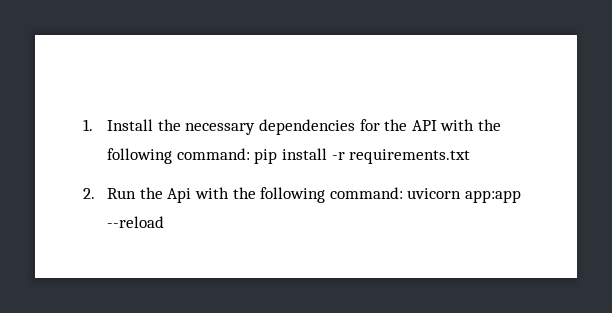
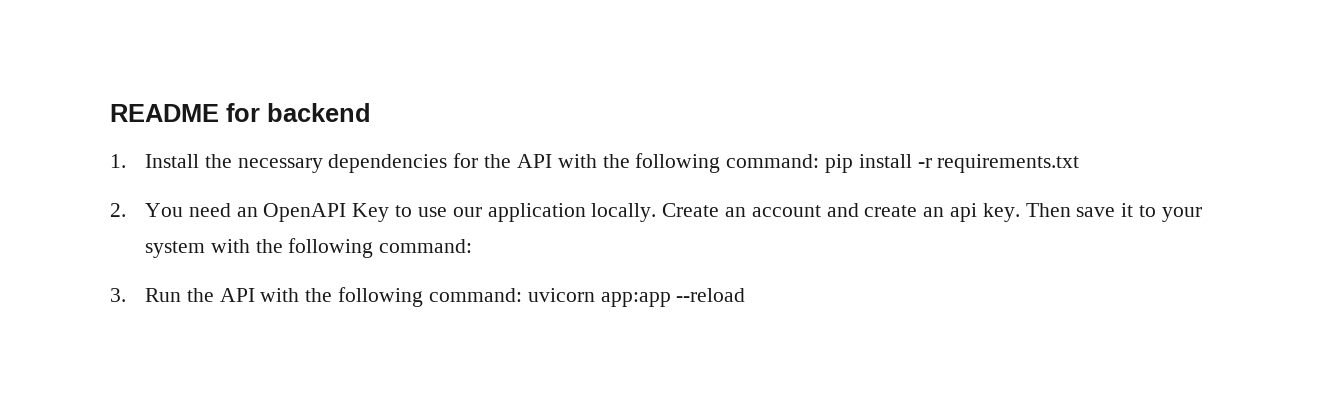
+ README for backend
- 2. Run the Api with the following command: uvicorn app:app --reload
+ 2. You need an OpenAPI Key to use our application locally. Create an account and create an api key. Then save it to your system with the following command:
+ 3. Run the API with the following command: uvicorn app:app --reload

